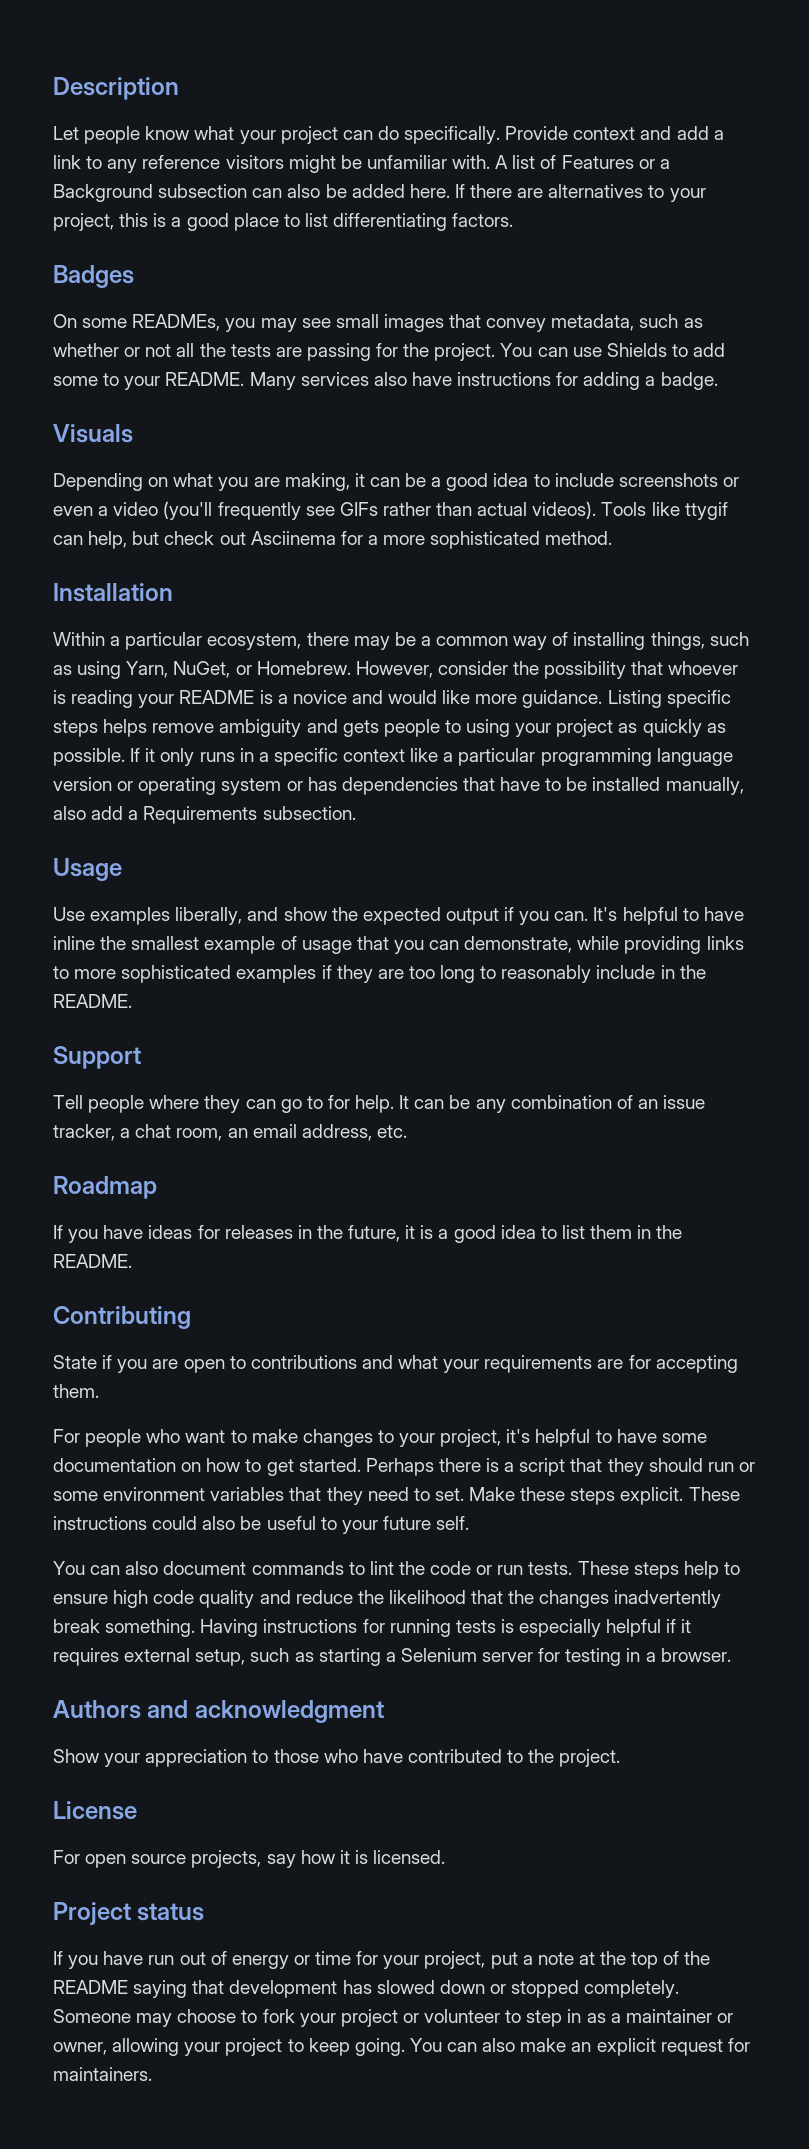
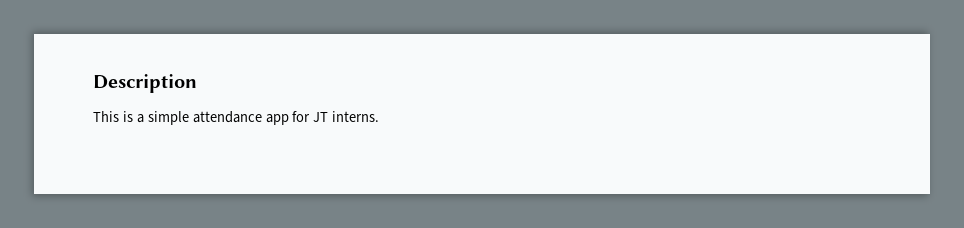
- Let people know what your project can do specifically. Provide context and add a link to any reference visitors might be unfamiliar with. A list of Features or a Background subsection can also be added here. If there are alternatives to your project, this is a good place to list differentiating factors.
- Badges
- On some READMEs, you may see small images that convey metadata, such as whether or not all the tests are passing for the project. You can use Shields to add some to your README. Many services also have instructions for adding a badge.
- Visuals
- Depending on what you are making, it can be a good idea to include screenshots or even a video (you'll frequently see GIFs rather than actual videos). Tools like ttygif can help, but check out Asciinema for a more sophisticated method.
- Installation
- Within a particular ecosystem, there may be a common way of installing things, such as using Yarn, NuGet, or Homebrew. However, consider the possibility that whoever is reading your README is a novice and would like more guidance. Listing specific steps helps remove ambiguity and gets people to using your project as quickly as possible. If it only runs in a specific context like a particular programming language version or operating system or has dependencies that have to be installed manually, also add a Requirements subsection.
- Usage
- Use examples liberally, and show the expected output if you can. It's helpful to have inline the smallest example of usage that you can demonstrate, while providing links to more sophisticated examples if they are too long to reasonably include in the README.
- Support
- Tell people where they can go to for help. It can be any combination of an issue tracker, a chat room, an email address, etc.
- Roadmap
- If you have ideas for releases in the future, it is a good idea to list them in the README.
- Contributing
- State if you are open to contributions and what your requirements are for accepting them.
- For people who want to make changes to your project, it's helpful to have some documentation on how to get started. Perhaps there is a script that they should run or some environment variables that they need to set. Make these steps explicit. These instructions could also be useful to your future self.
- You can also document commands to lint the code or run tests. These steps help to ensure high code quality and reduce the likelihood that the changes inadvertently break something. Having instructions for running tests is especially helpful if it requires external setup, such as starting a Selenium server for testing in a browser.
- Authors and acknowledgment
- Show your appreciation to those who have contributed to the project.
- License
- For open source projects, say how it is licensed.
- Project status
- If you have run out of energy or time for your project, put a note at the top of the README saying that development has slowed down or stopped completely. Someone may choose to fork your project or volunteer to step in as a maintainer or owner, allowing your project to keep going. You can also make an explicit request for maintainers.
+ This is a simple attendance app for JT interns.

